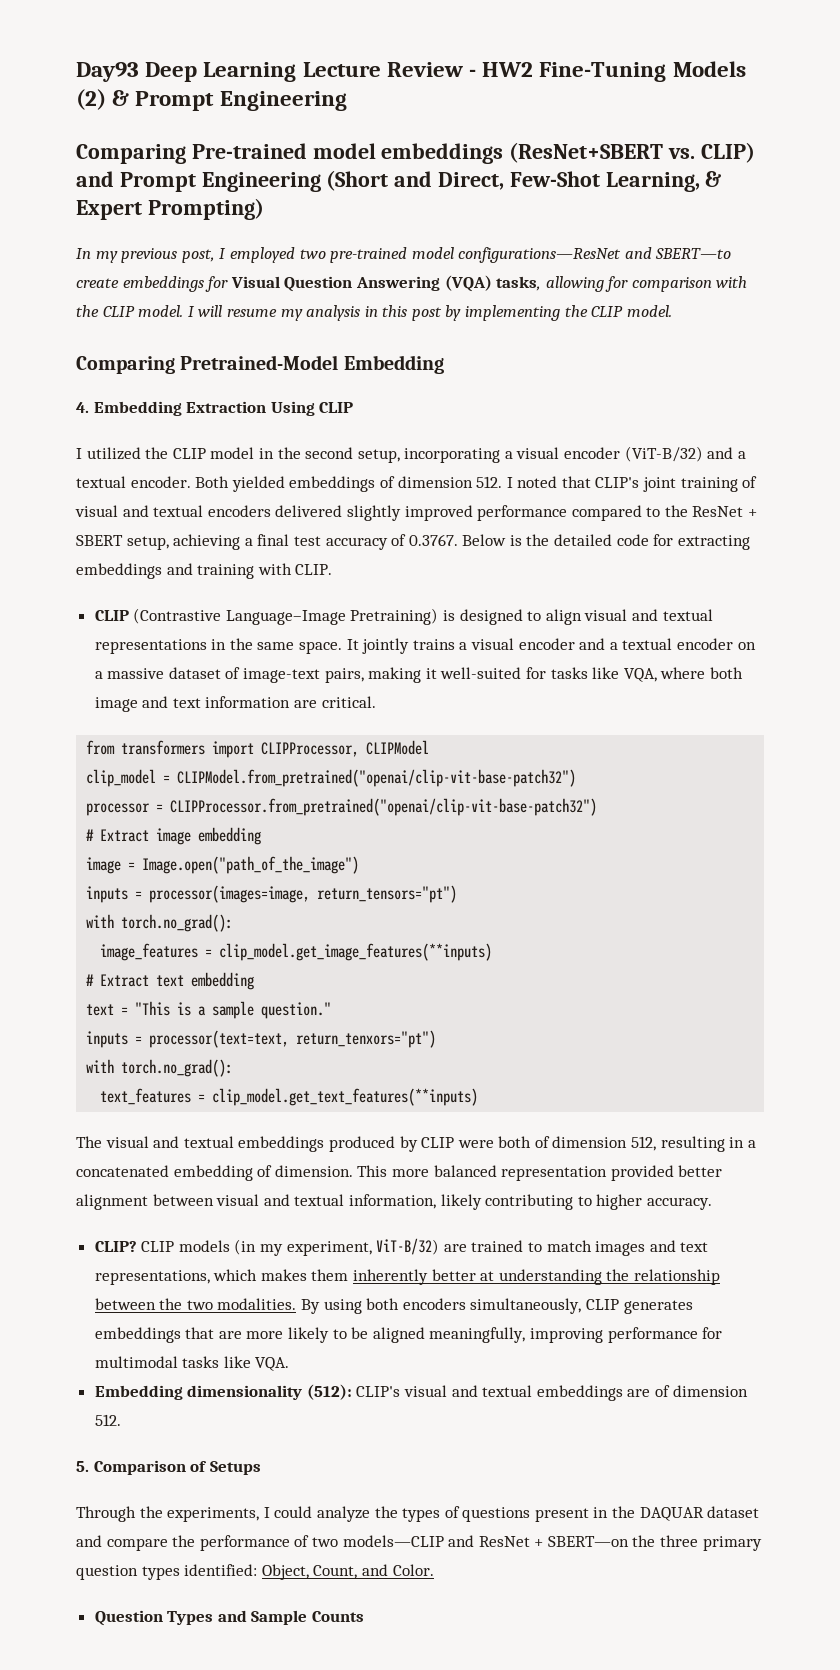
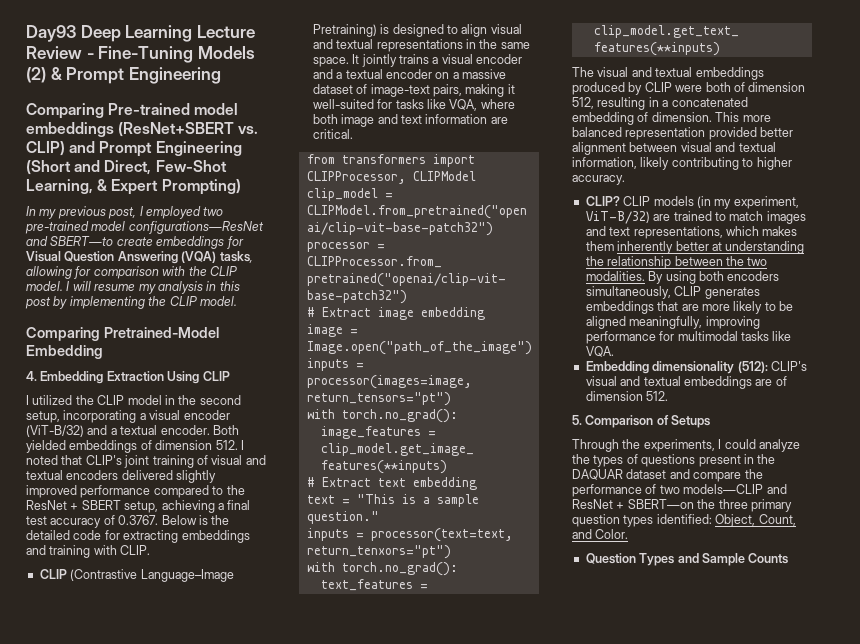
- Day93 Deep Learning Lecture Review - HW2 Fine-Tuning Models (2) & Prompt Engineering
+ Day93 Deep Learning Lecture Review - Fine-Tuning Models (2) & Prompt Engineering

